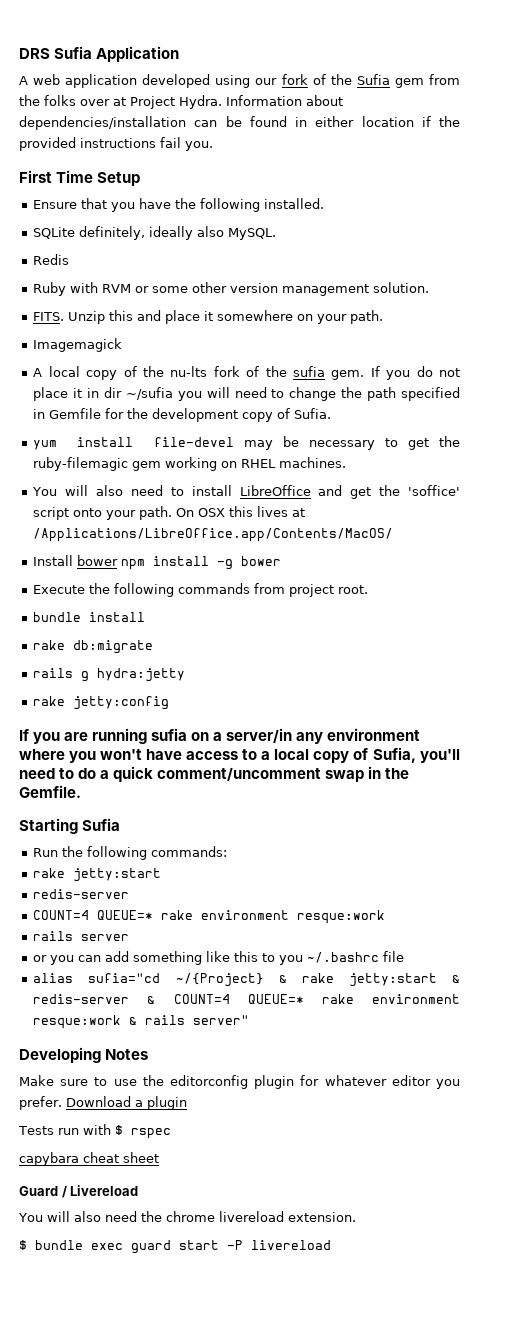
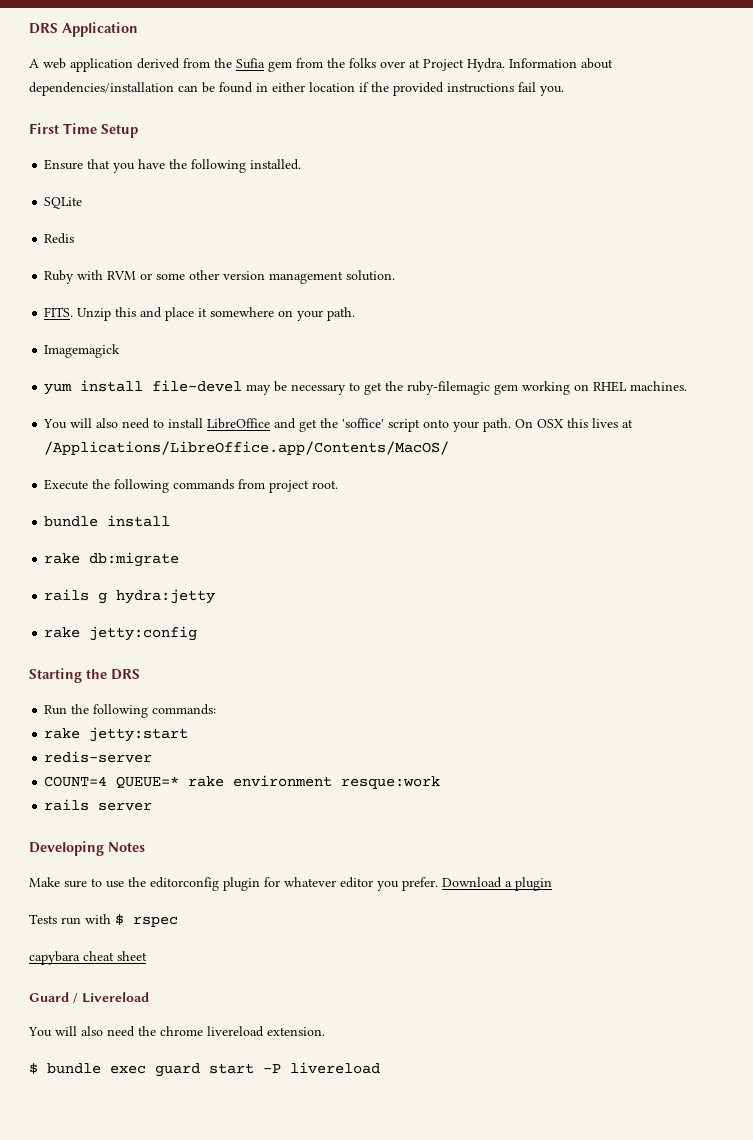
- DRS Sufia Application
+ DRS Application
- A web application developed using our fork of the Sufia gem from the folks over at Project Hydra.
+ A web application derived from the Sufia gem from the folks over at Project Hydra.
- SQLite definitely, ideally also MySQL.
+ SQLite
- A local copy of the nu-lts fork of the sufia gem. If you do not place it in dir ~/sufia you will need to change the path specified in Gemfile for the development copy of Sufia.
- Install bower npm install -g bower
- If you are running sufia on a server/in any environment where you won't have access to a local copy of Sufia, you'll need to do a quick comment/uncomment swap in the Gemfile.
- Starting Sufia
+ Starting the DRS
- or you can add something like this to you ~/.bashrc file
- alias sufia="cd ~/{Project} & rake jetty:start & redis-server & COUNT=4 QUEUE=* rake environment resque:work & rails server"

